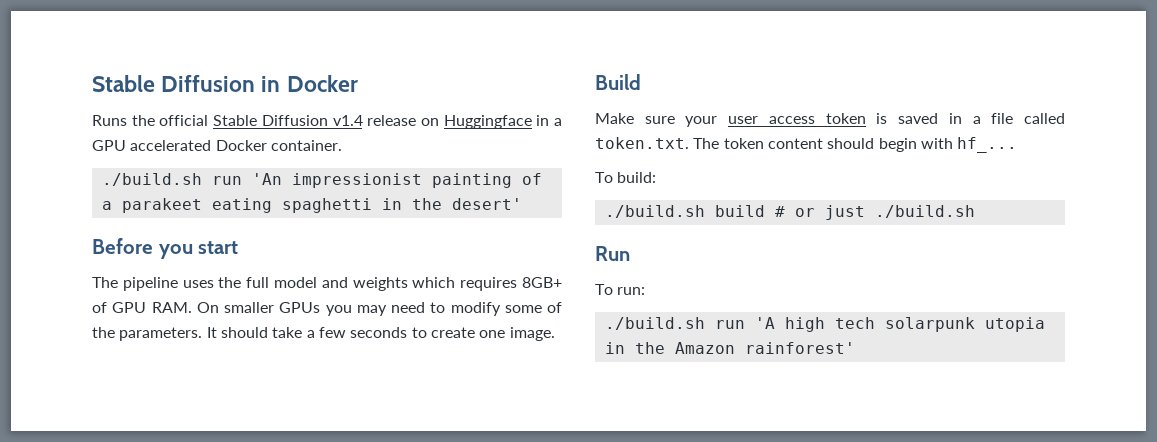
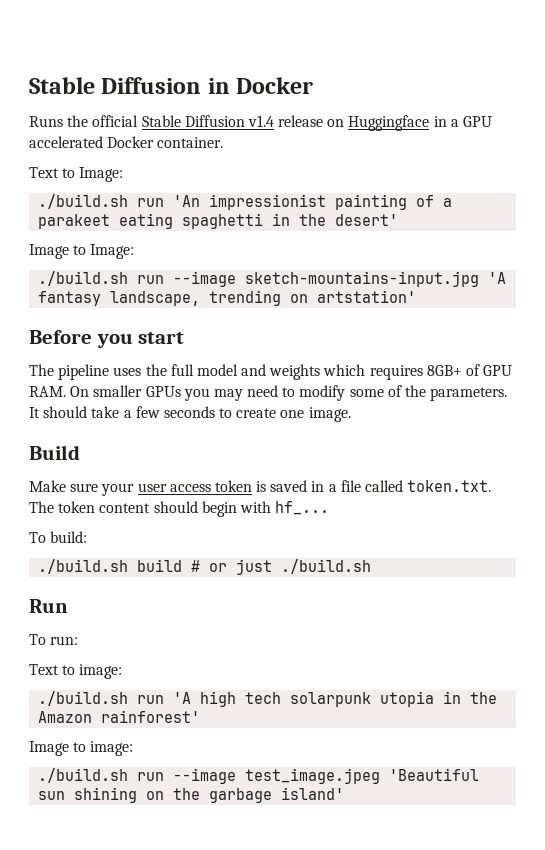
+ Text to Image:
+ Image to Image:
+ ./build.sh run --image sketch-mountains-input.jpg 'A fantasy landscape, trending on artstation'
+ Text to image:
+ Image to image:
+ ./build.sh run --image test_image.jpeg 'Beautiful sun shining on the garbage island'

